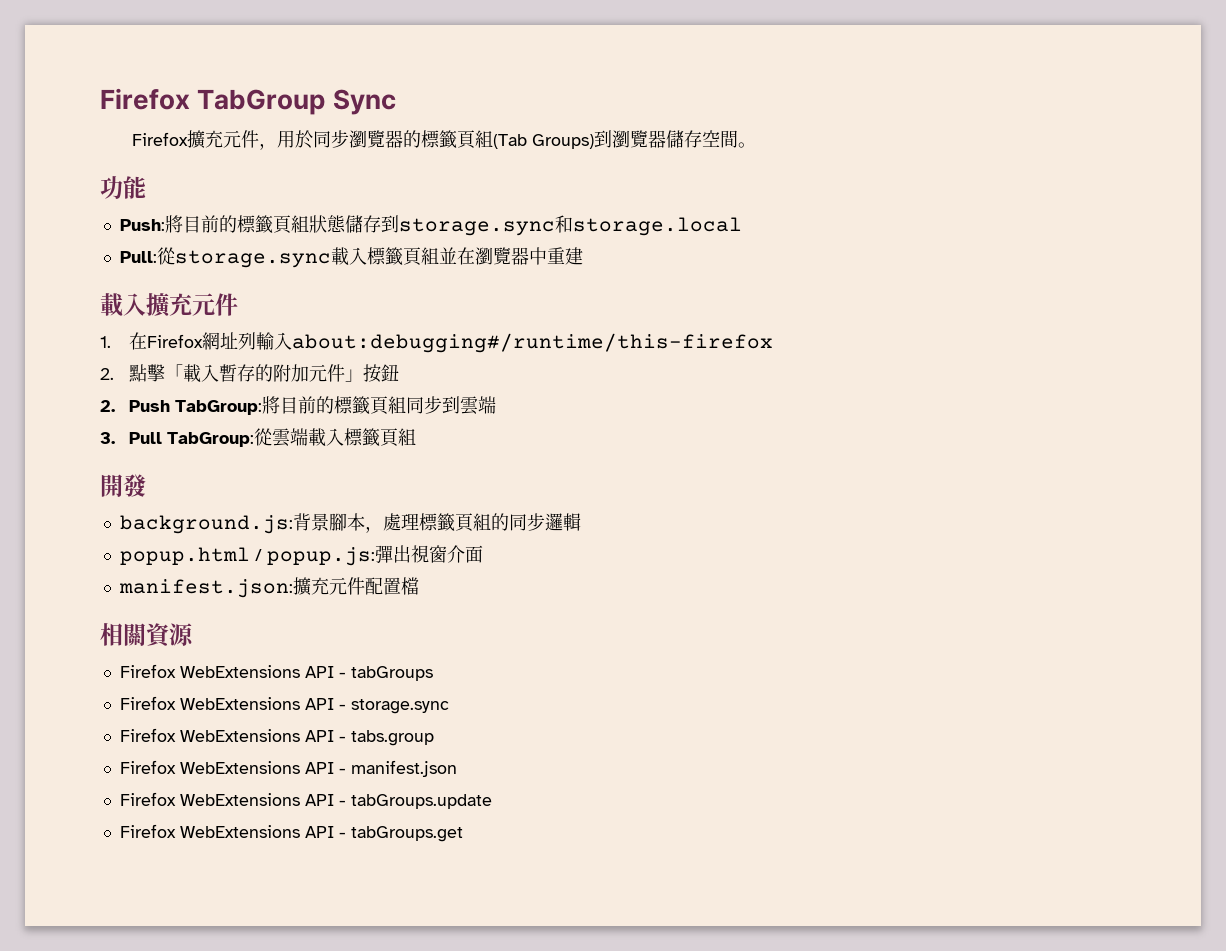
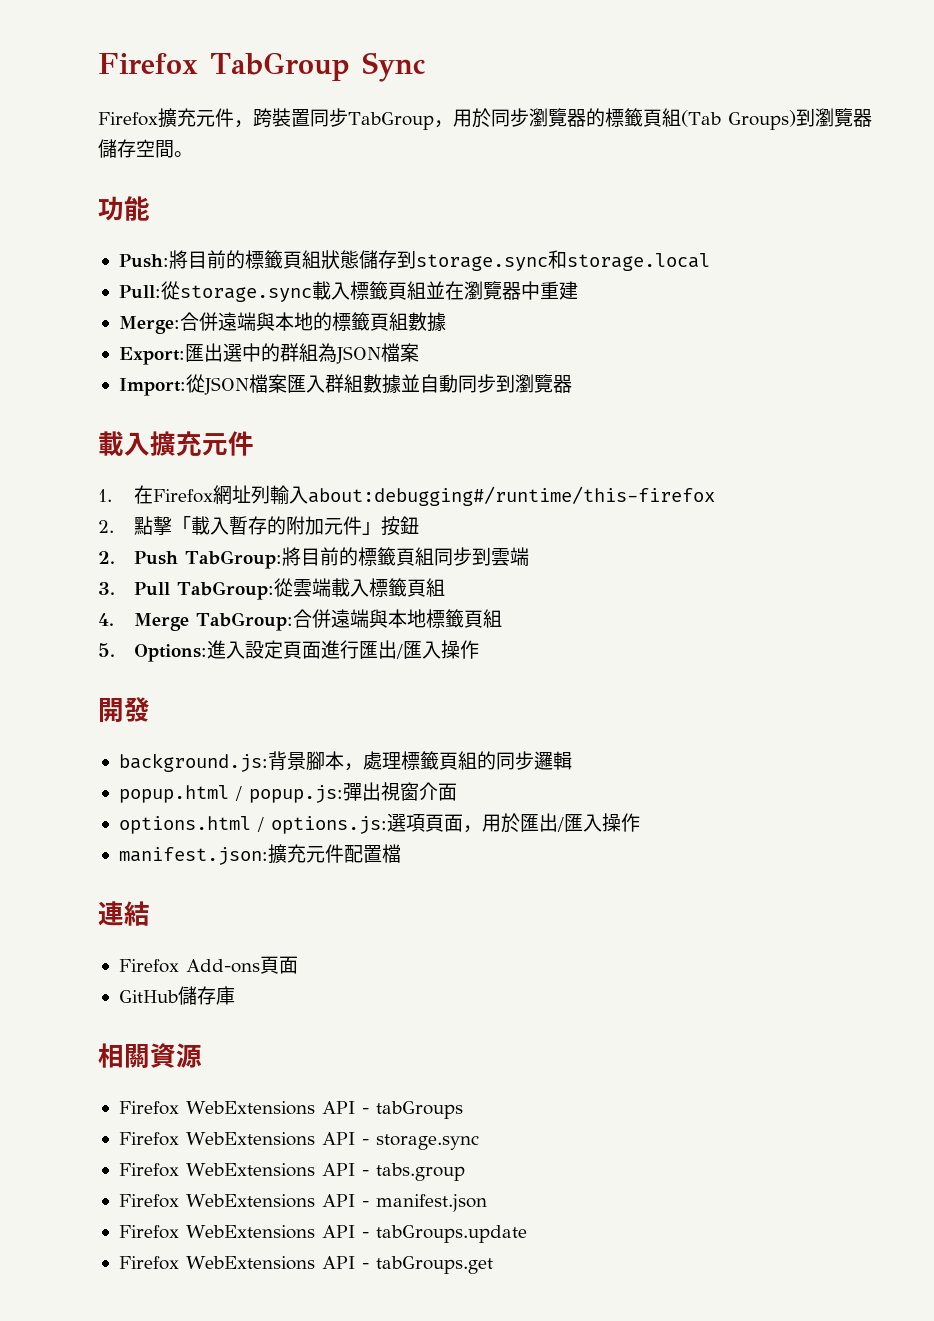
- Firefox擴充元件，用於同步瀏覽器的標籤頁組(Tab Groups)到瀏覽器儲存空間。
+ Firefox擴充元件，跨裝置同步TabGroup，用於同步瀏覽器的標籤頁組(Tab Groups)到瀏覽器儲存空間。
+ Merge:合併遠端與本地的標籤頁組數據
+ Export:匯出選中的群組為JSON檔案
+ Import:從JSON檔案匯入群組數據並自動同步到瀏覽器
+ 4. Merge TabGroup:合併遠端與本地標籤頁組
+ 5. Options:進入設定頁面進行匯出/匯入操作
+ options.html / options.js:選項頁面，用於匯出/匯入操作
+ 連結
+ Firefox Add-ons頁面
+ GitHub儲存庫

